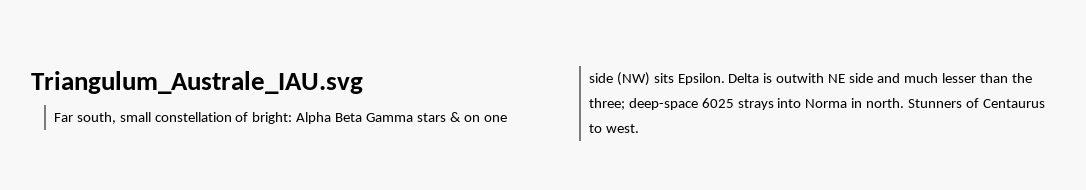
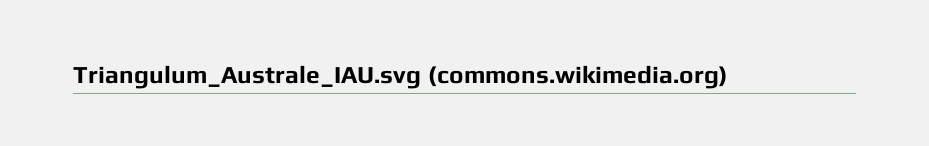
- Triangulum_Australe_IAU.svg
- Far south, small constellation of bright: Alpha Beta Gamma stars & on one side (NW) sits Epsilon. Delta is outwith NE side and much lesser than the three; deep-space 6025 strays into Norma in north. Stunners of Centaurus to west.
+ Triangulum_Australe_IAU.svg (commons.wikimedia.org)

